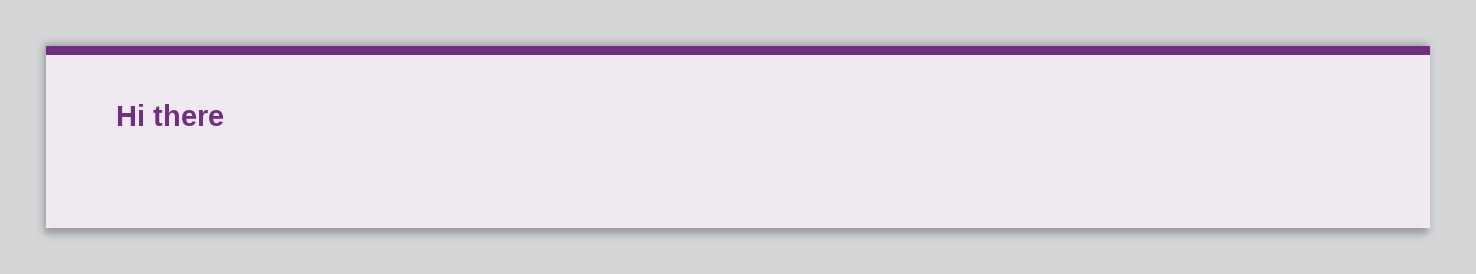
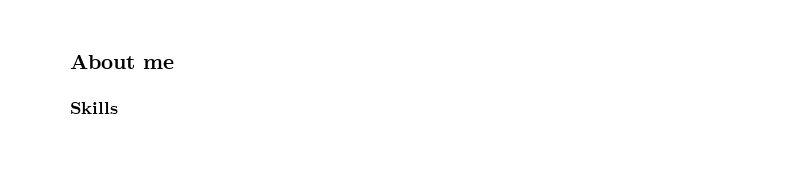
- Hi there
+ About me
+ Skills

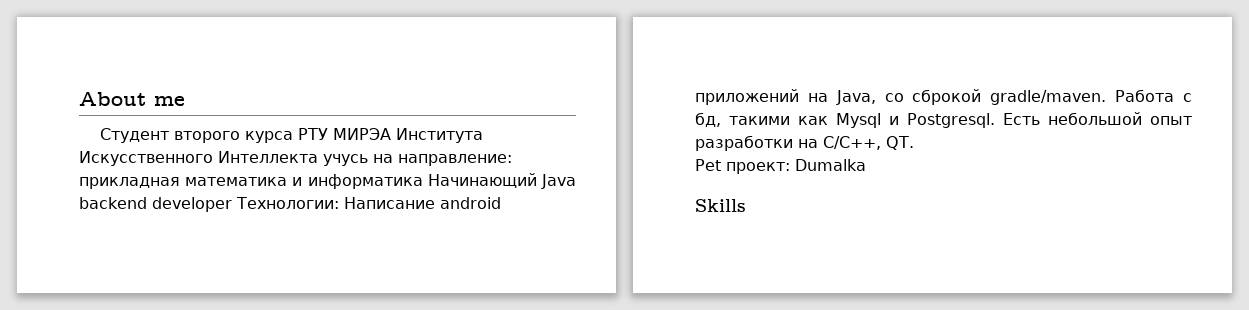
+ Студент второго курса РТУ МИРЭА Института Искусственного Интеллекта учусь на направление: прикладная математика и информатика Начинающий Java backend developer Технологии: Написание android приложений на Java, со сброкой gradle/maven. Работа с бд, такими как Mysql и Postgresql. Есть небольшой опыт разработки на С/С++, QT.
+ Pet проект: Dumalka

